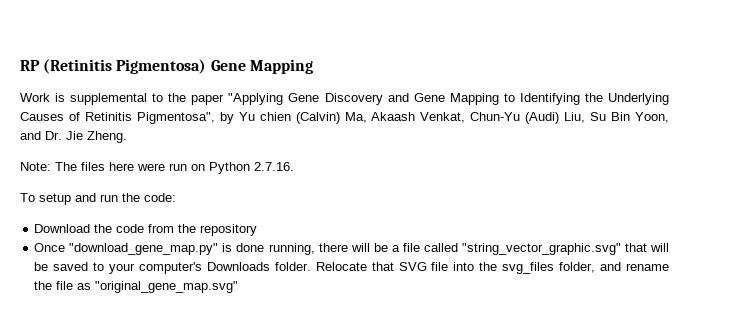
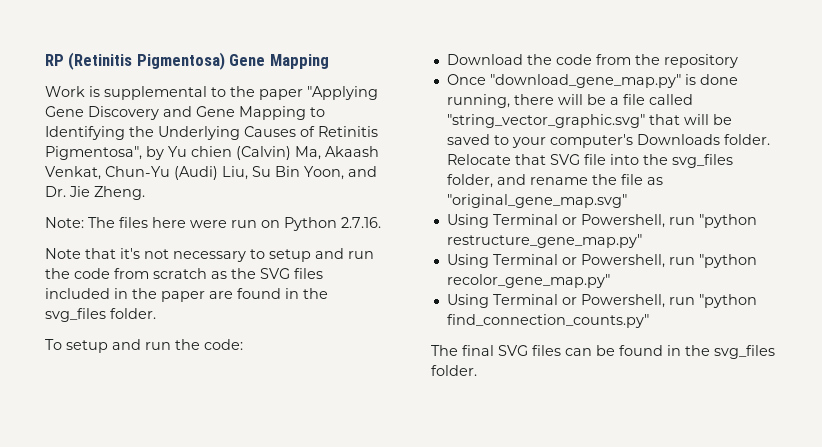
+ Note that it's not necessary to setup and run the code from scratch as the SVG files included in the paper are found in the svg_files folder.
+ Using Terminal or Powershell, run "python restructure_gene_map.py"
+ Using Terminal or Powershell, run "python recolor_gene_map.py"
+ Using Terminal or Powershell, run "python find_connection_counts.py"
+ The final SVG files can be found in the svg_files folder.

